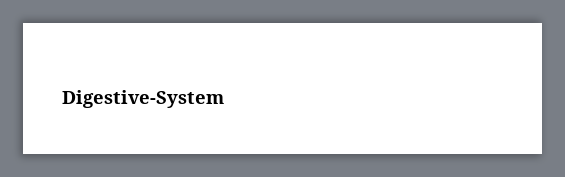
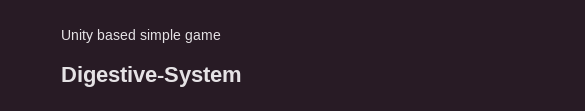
+ Unity based simple game

